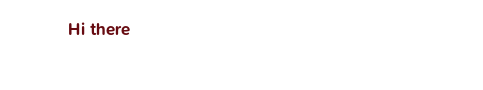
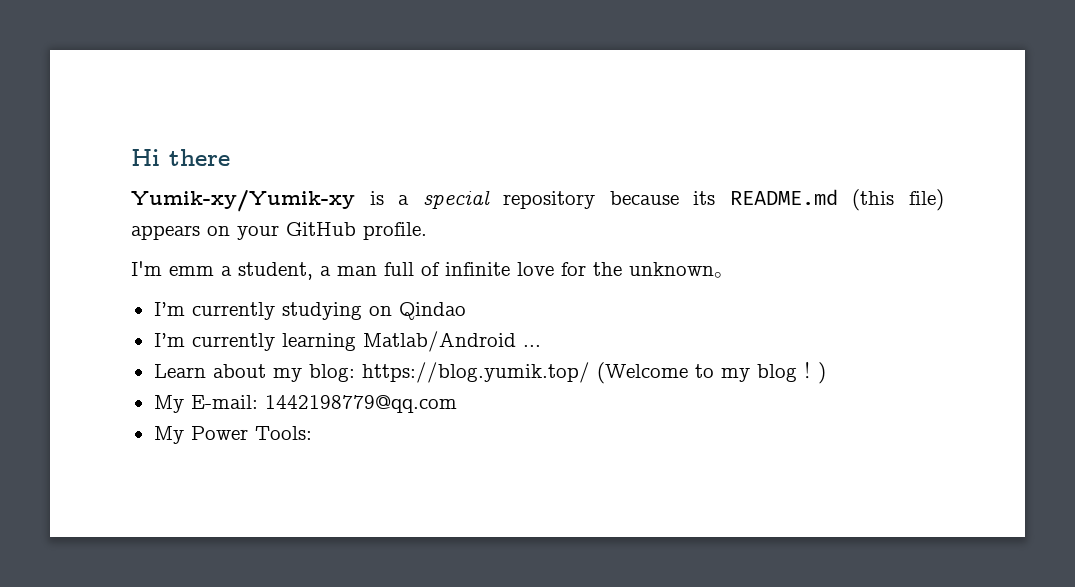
+ Yumik-xy/Yumik-xy is a special repository because its README.md (this file) appears on your GitHub profile.
+ I'm emm a student, a man full of infinite love for the unknown。
+ I’m currently studying on Qindao
+ I’m currently learning Matlab/Android ...
+ Learn about my blog: https://blog.yumik.top/ (Welcome to my blog！)
+ My E-mail: 1442198779@qq.com
+ My Power Tools:

